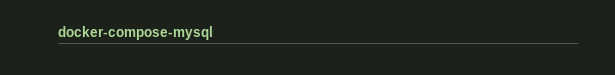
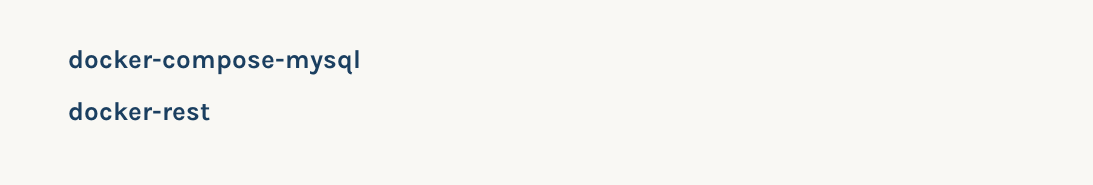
+ docker-rest

